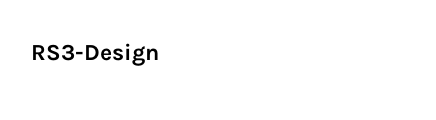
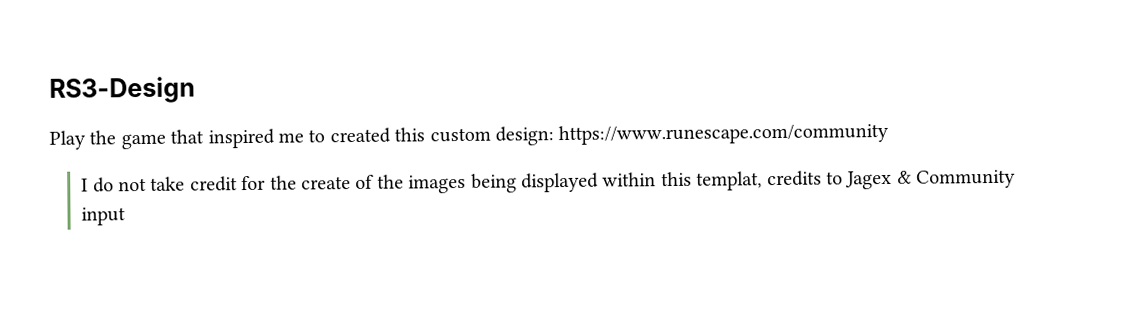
+ Play the game that inspired me to created this custom design: https://www.runescape.com/community
+ I do not take credit for the create of the images being displayed within this templat, credits to Jagex & Community input

